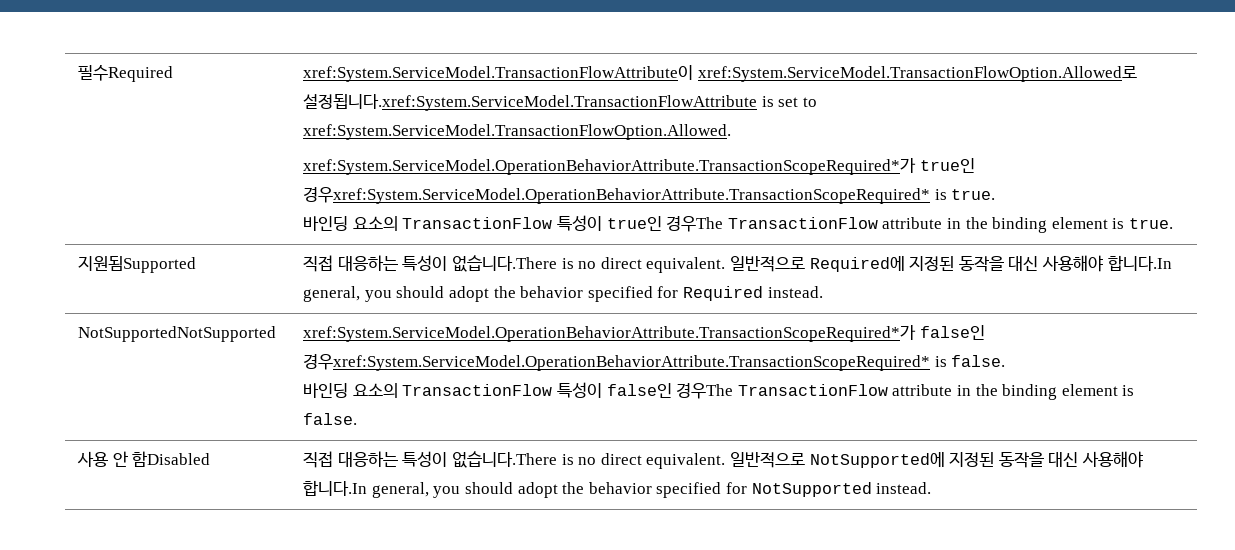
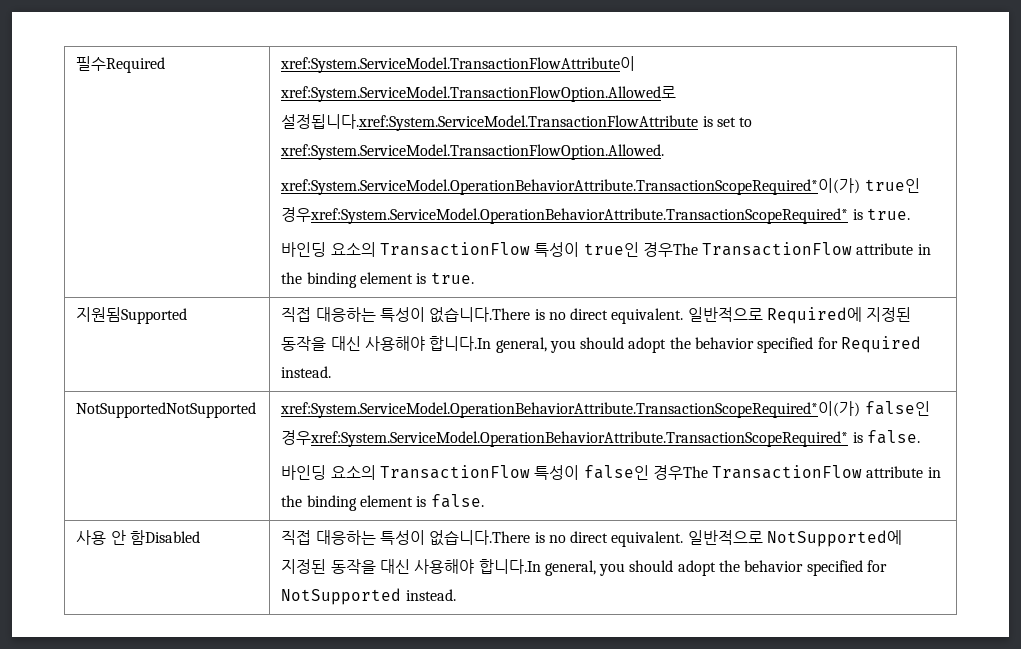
  필수Required | xref:System.ServiceModel.TransactionFlowAttribute이 xref:System.ServiceModel.TransactionFlowOption.Allowed로 설정됩니다.xref:System.ServiceModel.TransactionFlowAttribute is set to xref:System.ServiceModel.TransactionFlowOption.Allowed.
- xref:System.ServiceModel.OperationBehaviorAttribute.TransactionScopeRequired*가 true인 경우xref:System.ServiceModel.OperationBehaviorAttribute.TransactionScopeRequired* is true.
+ xref:System.ServiceModel.OperationBehaviorAttribute.TransactionScopeRequired*이(가) true인 경우xref:System.ServiceModel.OperationBehaviorAttribute.TransactionScopeRequired* is true.
- NotSupportedNotSupported | xref:System.ServiceModel.OperationBehaviorAttribute.TransactionScopeRequired*가 false인 경우xref:System.ServiceModel.OperationBehaviorAttribute.TransactionScopeRequired* is false.
+ NotSupportedNotSupported | xref:System.ServiceModel.OperationBehaviorAttribute.TransactionScopeRequired*이(가) false인 경우xref:System.ServiceModel.OperationBehaviorAttribute.TransactionScopeRequired* is false.

